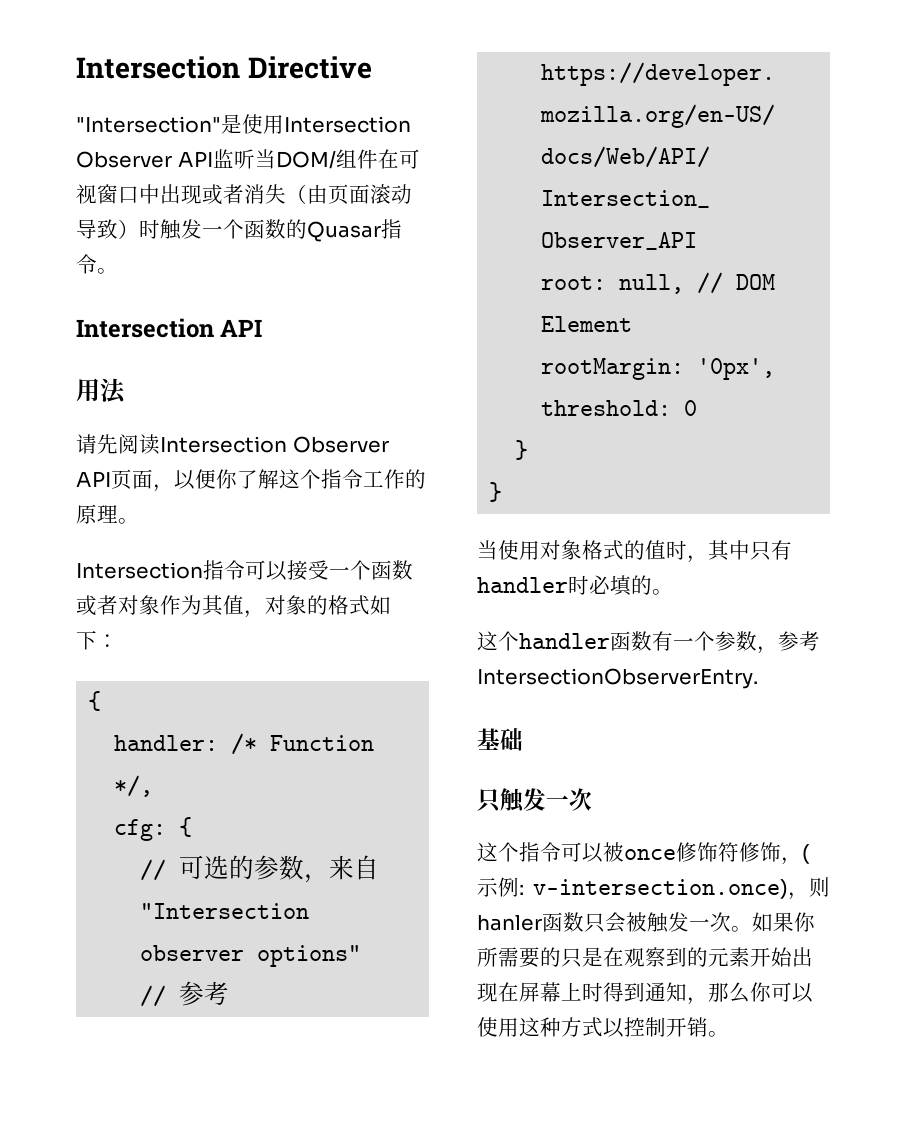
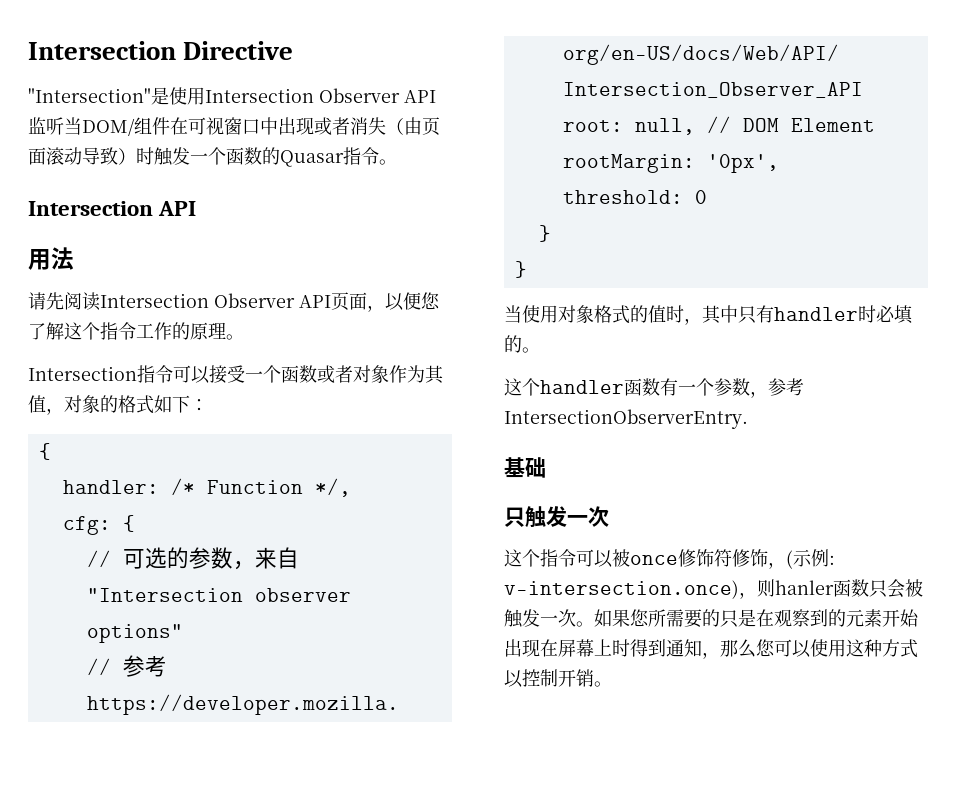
- 请先阅读Intersection Observer API页面，以便你了解这个指令工作的原理。
+ 请先阅读Intersection Observer API页面，以便您了解这个指令工作的原理。
- 如果你所需要的只是在观察到的元素开始出现在屏幕上时得到通知，那么你可以使用这种方式以控制开销。
+ 如果您所需要的只是在观察到的元素开始出现在屏幕上时得到通知，那么您可以使用这种方式以控制开销。

